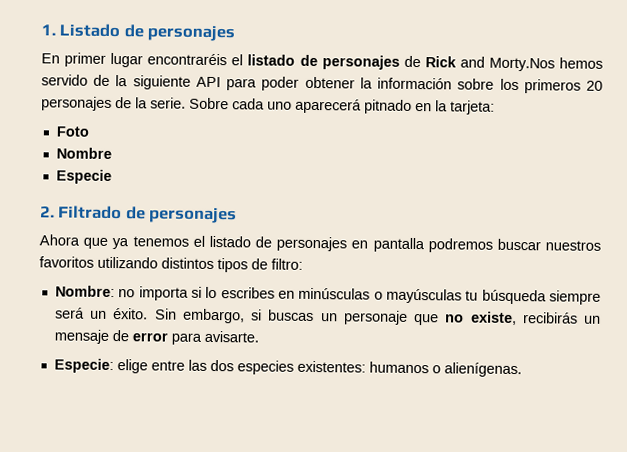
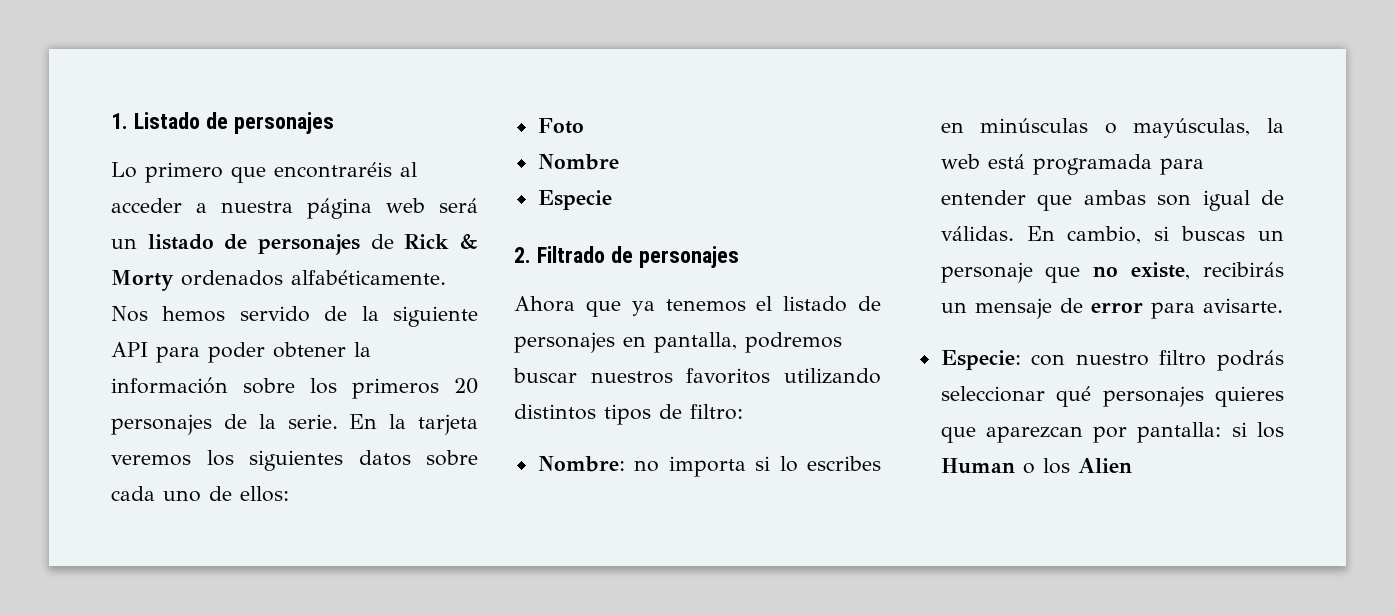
- En primer lugar encontraréis el listado de personajes de Rick and Morty.Nos hemos servido de la siguiente API para poder obtener la información sobre los primeros 20 personajes de la serie.
+ Lo primero que encontraréis al acceder a nuestra página web será un listado de personajes de Rick & Morty ordenados alfabéticamente. Nos hemos servido de la siguiente API para poder obtener la información sobre los primeros 20 personajes de la serie.
- Sobre cada uno aparecerá pitnado en la tarjeta:
+ En la tarjeta veremos los siguientes datos sobre cada uno de ellos:
- Ahora que ya tenemos el listado de personajes en pantalla podremos buscar nuestros favoritos utilizando distintos tipos de filtro:
+ Ahora que ya tenemos el listado de personajes en pantalla, podremos buscar nuestros favoritos utilizando distintos tipos de filtro:
- Nombre: no importa si lo escribes en minúsculas o mayúsculas tu búsqueda siempre será un éxito. Sin embargo, si buscas un personaje que no existe, recibirás un mensaje de error para avisarte.
+ Nombre: no importa si lo escribes en minúsculas o mayúsculas, la web está programada para entender que ambas son igual de válidas. En cambio, si buscas un personaje que no existe, recibirás un mensaje de error para avisarte.
- Especie: elige entre las dos especies existentes: humanos o alienígenas.
+ Especie: con nuestro filtro podrás seleccionar qué personajes quieres que aparezcan por pantalla: si los Human o los Alien

